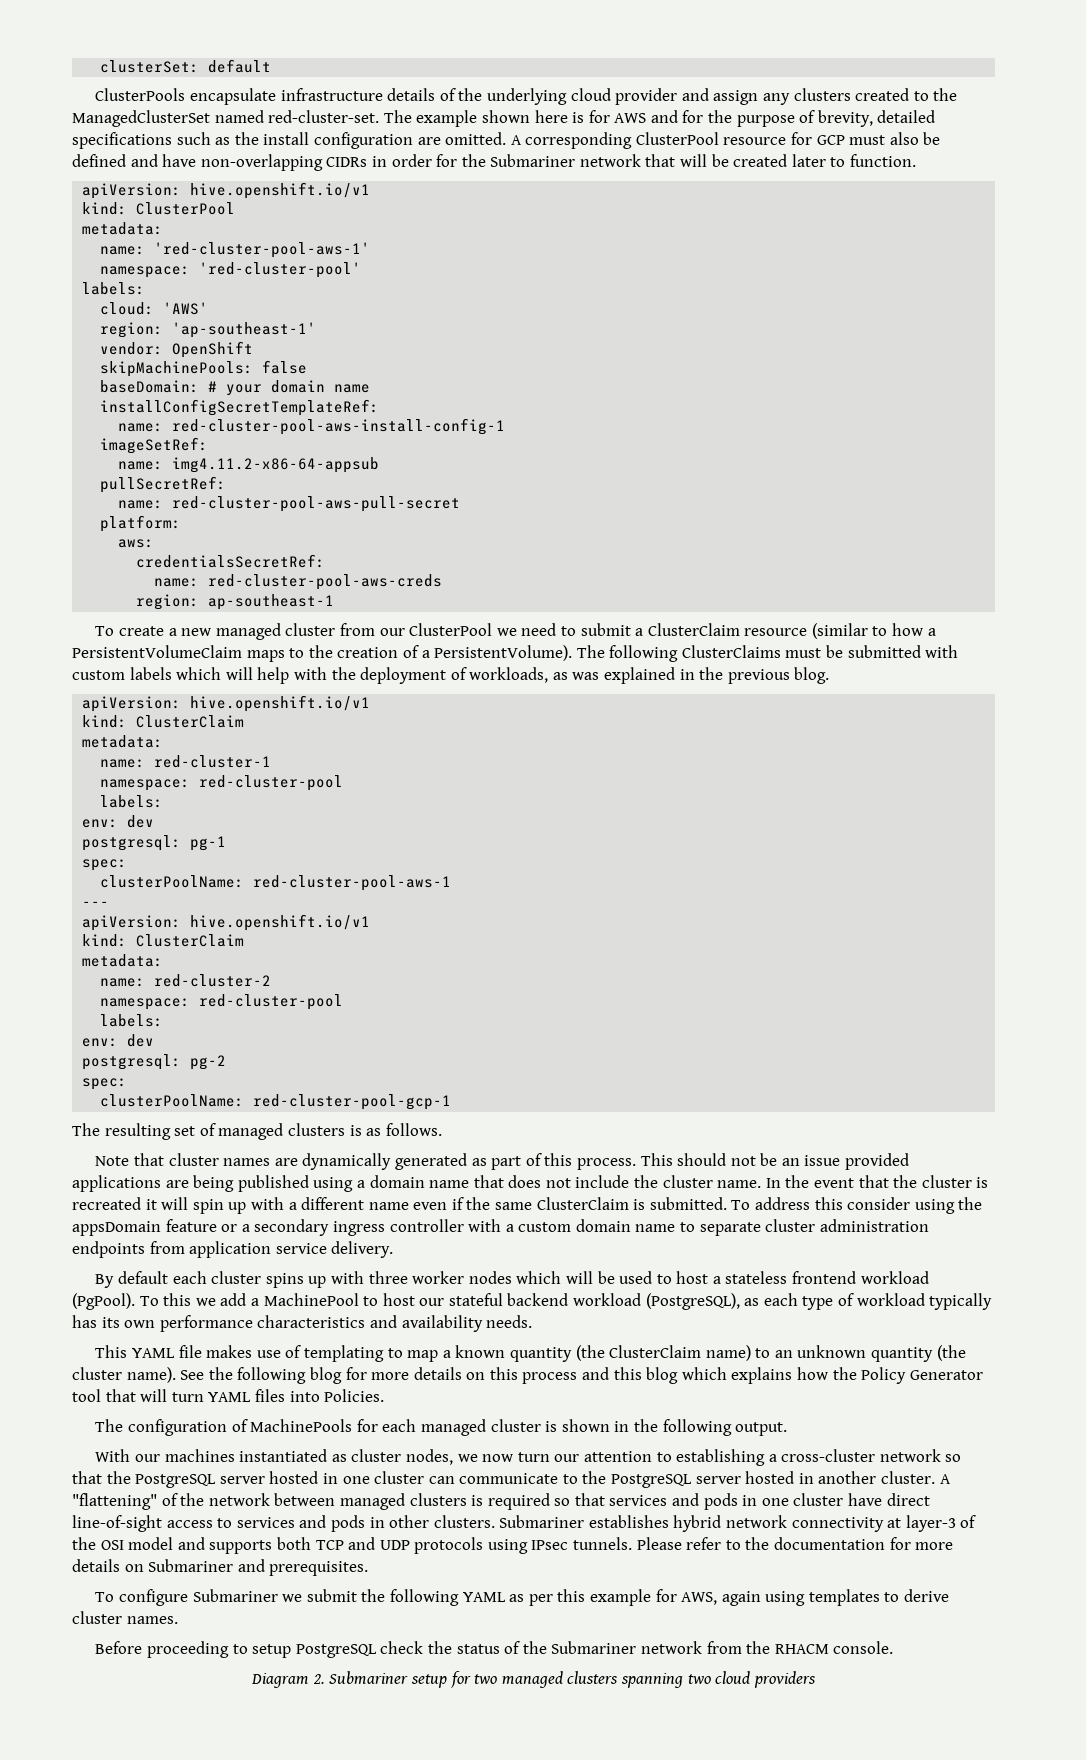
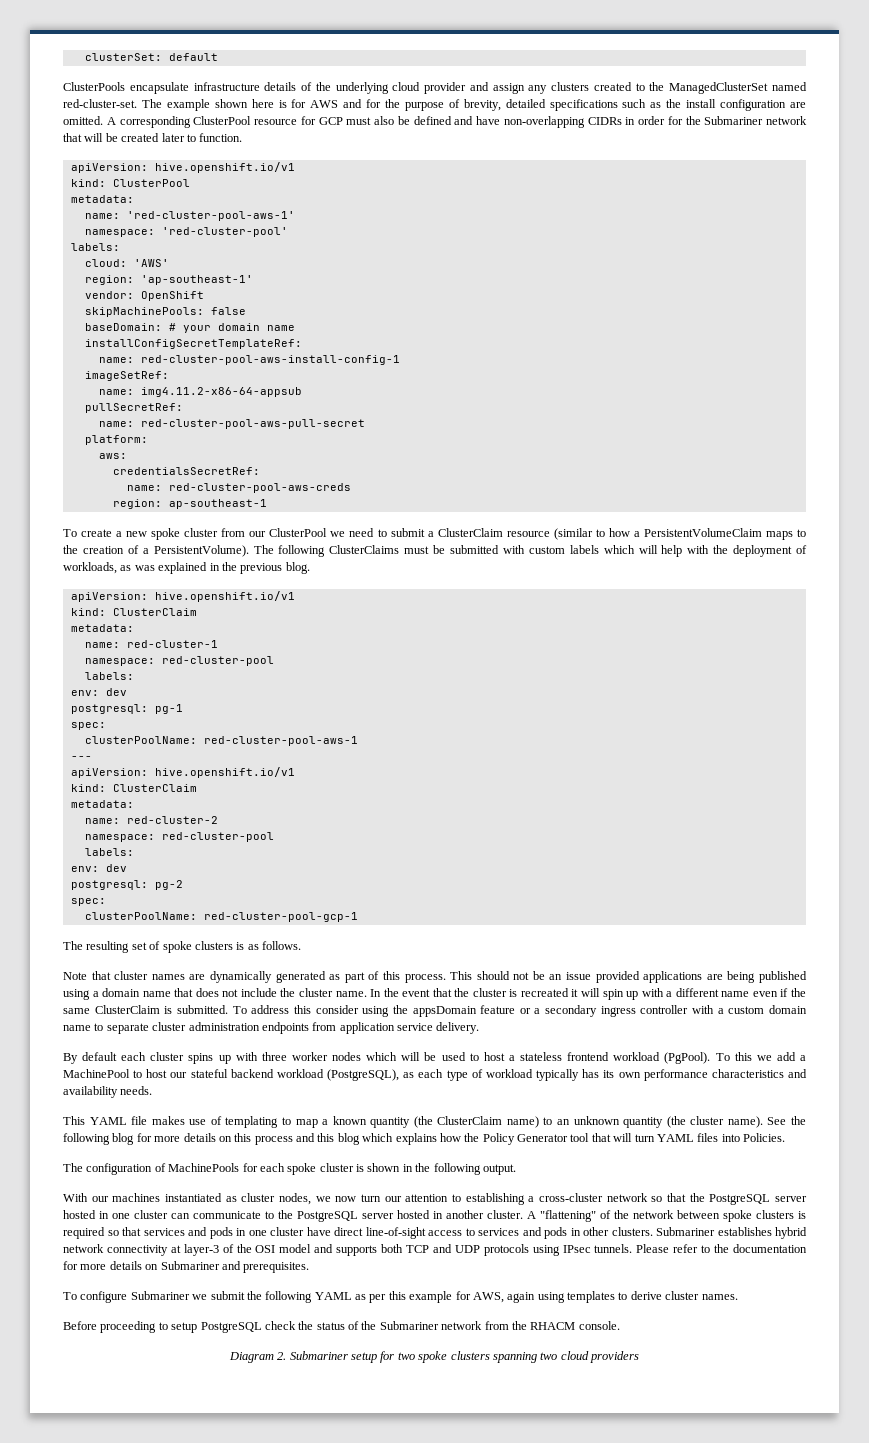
- To create a new managed cluster from our ClusterPool we need to submit a ClusterClaim resource (similar to how a PersistentVolumeClaim maps to the creation of a PersistentVolume).
+ To create a new spoke cluster from our ClusterPool we need to submit a ClusterClaim resource (similar to how a PersistentVolumeClaim maps to the creation of a PersistentVolume).
- The resulting set of managed clusters is as follows.
+ The resulting set of spoke clusters is as follows.
- The configuration of MachinePools for each managed cluster is shown in the following output.
+ The configuration of MachinePools for each spoke cluster is shown in the following output.
- A "flattening" of the network between managed clusters is required so that services and pods in one cluster have direct line-of-sight access to services and pods in other clusters.
+ A "flattening" of the network between spoke clusters is required so that services and pods in one cluster have direct line-of-sight access to services and pods in other clusters.
- Diagram 2. Submariner setup for two managed clusters spanning two cloud providers
+ Diagram 2. Submariner setup for two spoke clusters spanning two cloud providers

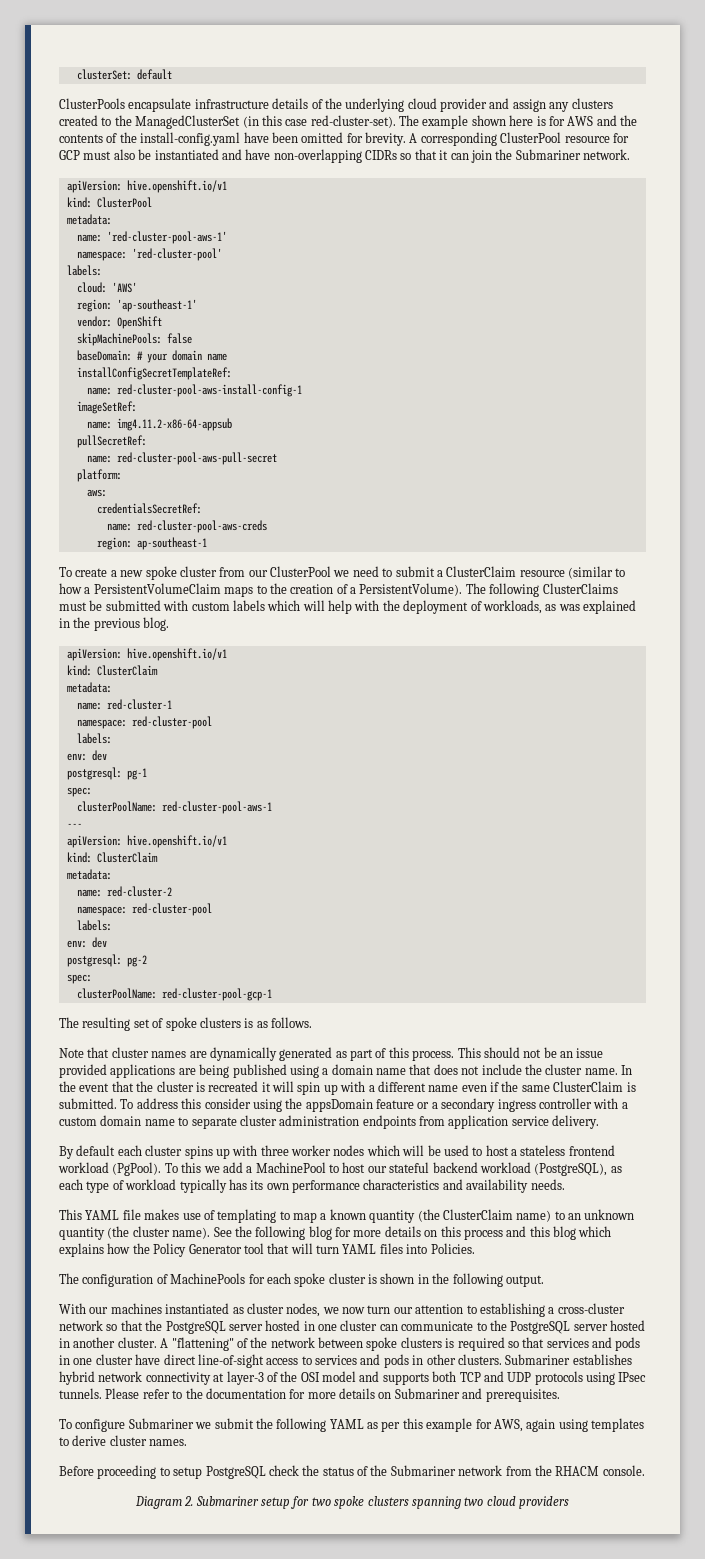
- ClusterPools encapsulate infrastructure details of the underlying cloud provider and assign any clusters created to the ManagedClusterSet named red-cluster-set.
+ ClusterPools encapsulate infrastructure details of the underlying cloud provider and assign any clusters created to the ManagedClusterSet (in this case red-cluster-set).
- The example shown here is for AWS and for the purpose of brevity, detailed specifications such as the install configuration are omitted.
+ The example shown here is for AWS and the contents of the install-config.yaml have been omitted for brevity.
- A corresponding ClusterPool resource for GCP must also be defined and have non-overlapping CIDRs in order for the Submariner network that will be created later to function.
+ A corresponding ClusterPool resource for GCP must also be instantiated and have non-overlapping CIDRs so that it can join the Submariner network.

